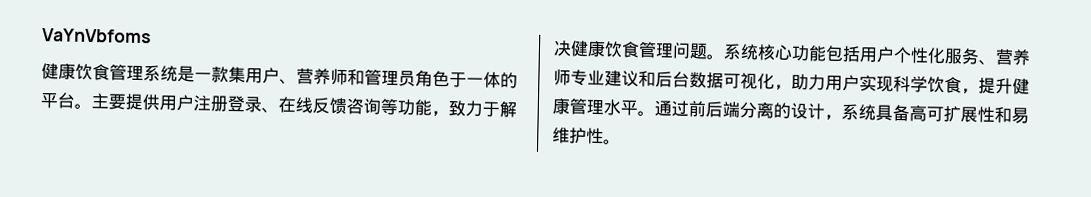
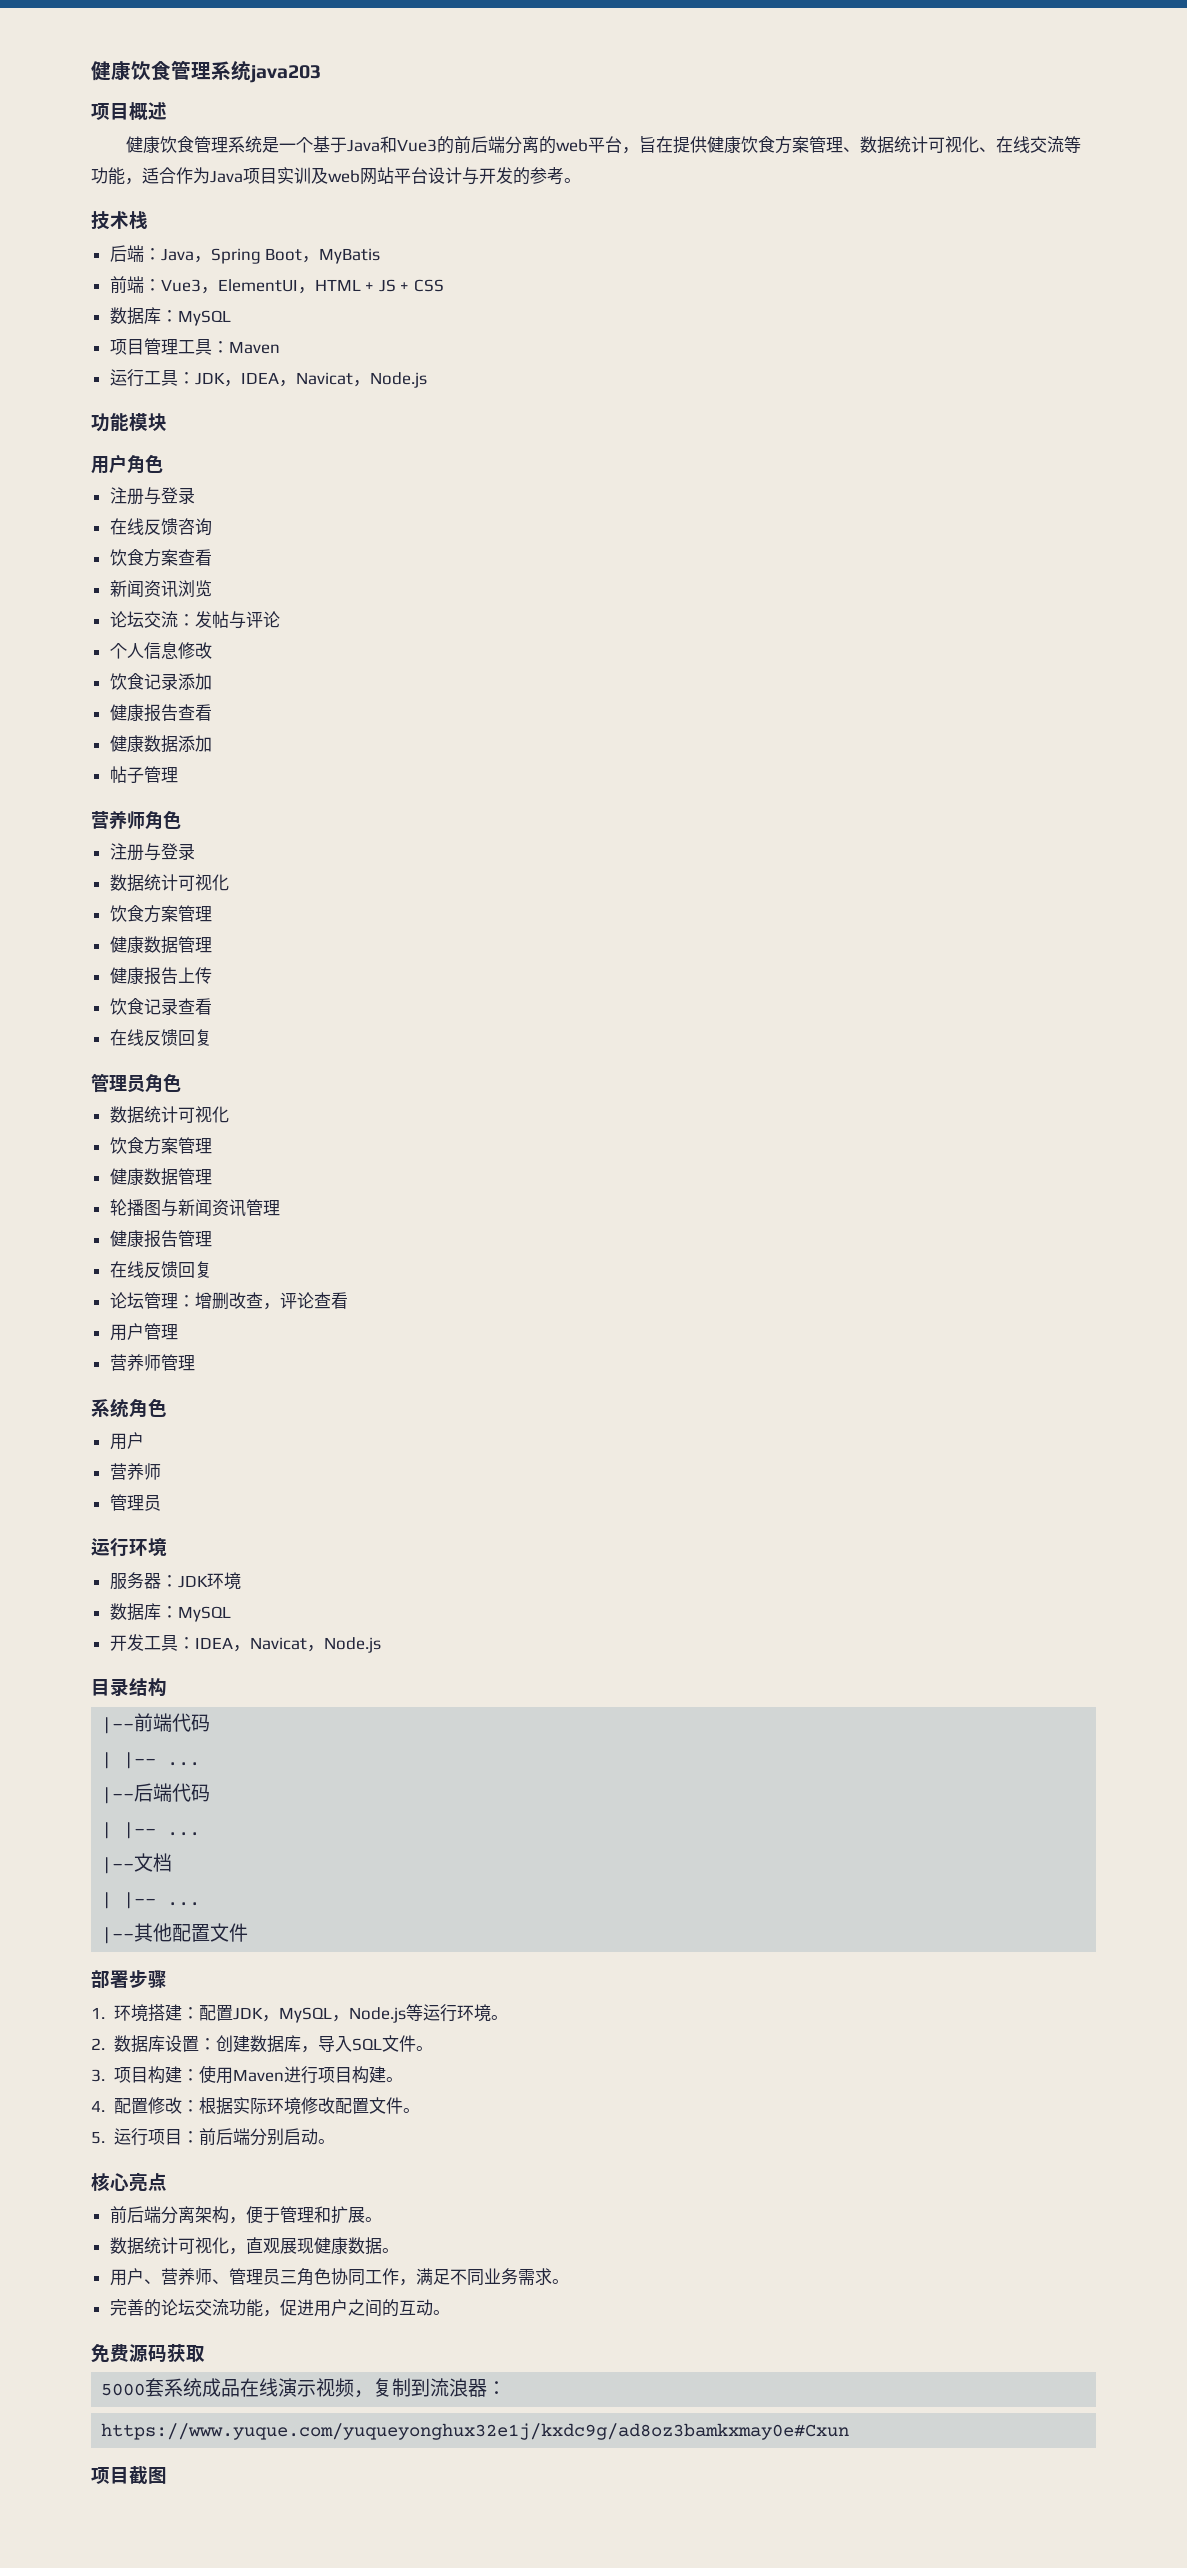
- VaYnVbfoms
+ 健康饮食管理系统java203
+ 项目概述
- 健康饮食管理系统是一款集用户、营养师和管理员角色于一体的平台。主要提供用户注册登录、在线反馈咨询等功能，致力于解决健康饮食管理问题。系统核心功能包括用户个性化服务、营养师专业建议和后台数据可视化，助力用户实现科学饮食，提升健康管理水平。通过前后端分离的设计，系统具备高可扩展性和易维护性。
+ 健康饮食管理系统是一个基于Java和Vue3的前后端分离的web平台，旨在提供健康饮食方案管理、数据统计可视化、在线交流等功能，适合作为Java项目实训及web网站平台设计与开发的参考。
+ 技术栈
+ 后端：Java，Spring Boot，MyBatis
+ 前端：Vue3，ElementUI，HTML + JS + CSS
+ 数据库：MySQL
+ 项目管理工具：Maven
+ 运行工具：JDK，IDEA，Navicat，Node.js
+ 功能模块
+ 用户角色
+ 注册与登录
+ 在线反馈咨询
+ 饮食方案查看
+ 新闻资讯浏览
+ 论坛交流：发帖与评论
+ 个人信息修改
+ 饮食记录添加
+ 健康报告查看
+ 健康数据添加
+ 帖子管理
+ 营养师角色
+ 注册与登录
+ 数据统计可视化
+ 饮食方案管理
+ 健康数据管理
+ 健康报告上传
+ 饮食记录查看
+ 在线反馈回复
+ 管理员角色
+ 数据统计可视化
+ 饮食方案管理
+ 健康数据管理
+ 轮播图与新闻资讯管理
+ 健康报告管理
+ 在线反馈回复
+ 论坛管理：增删改查，评论查看
+ 用户管理
+ 营养师管理
+ 系统角色
+ 用户
+ 营养师
+ 管理员
+ 运行环境
+ 服务器：JDK环境
+ 数据库：MySQL
+ 开发工具：IDEA，Navicat，Node.js
+ 目录结构
+ |--前端代码
+ | |-- ...
+ |--后端代码
+ | |-- ...
+ |--文档
+ | |-- ...
+ |--其他配置文件
+ 部署步骤
+ 1.环境搭建：配置JDK，MySQL，Node.js等运行环境。
+ 2.数据库设置：创建数据库，导入SQL文件。
+ 3.项目构建：使用Maven进行项目构建。
+ 4.配置修改：根据实际环境修改配置文件。
+ 5.运行项目：前后端分别启动。
+ 核心亮点
+ 前后端分离架构，便于管理和扩展。
+ 数据统计可视化，直观展现健康数据。
+ 用户、营养师、管理员三角色协同工作，满足不同业务需求。
+ 完善的论坛交流功能，促进用户之间的互动。
+ 免费源码获取
+ 5000套系统成品在线演示视频，复制到流浪器：
+ https://www.yuque.com/yuqueyonghux32e1j/kxdc9g/ad8oz3bamkxmay0e#Cxun
+ 项目截图

